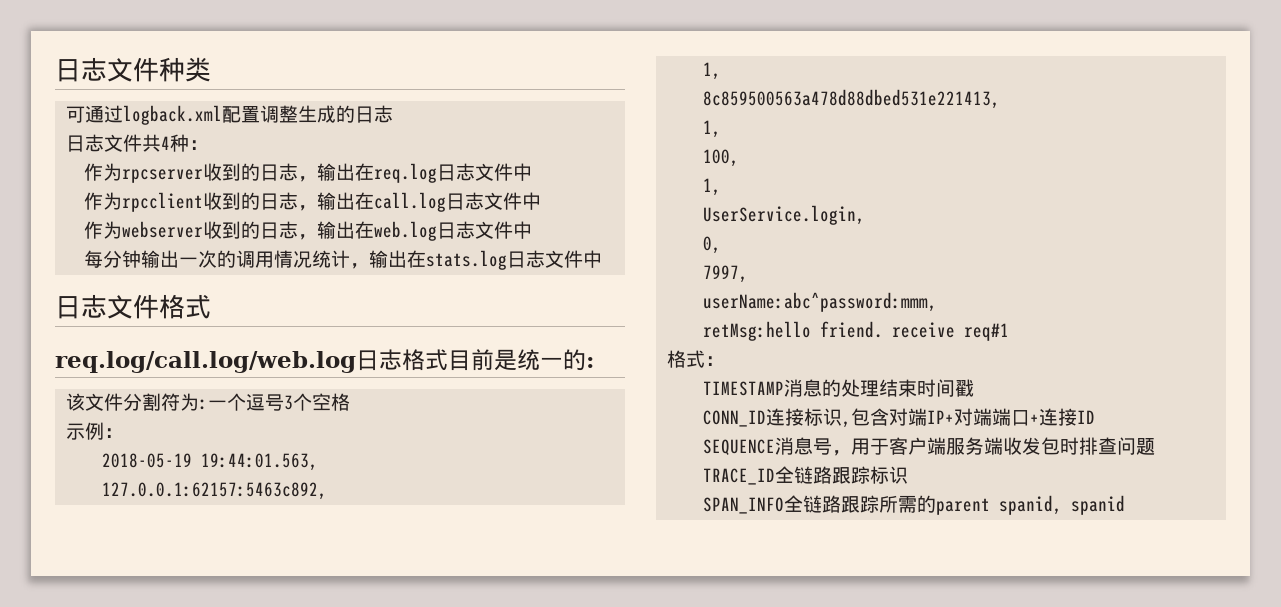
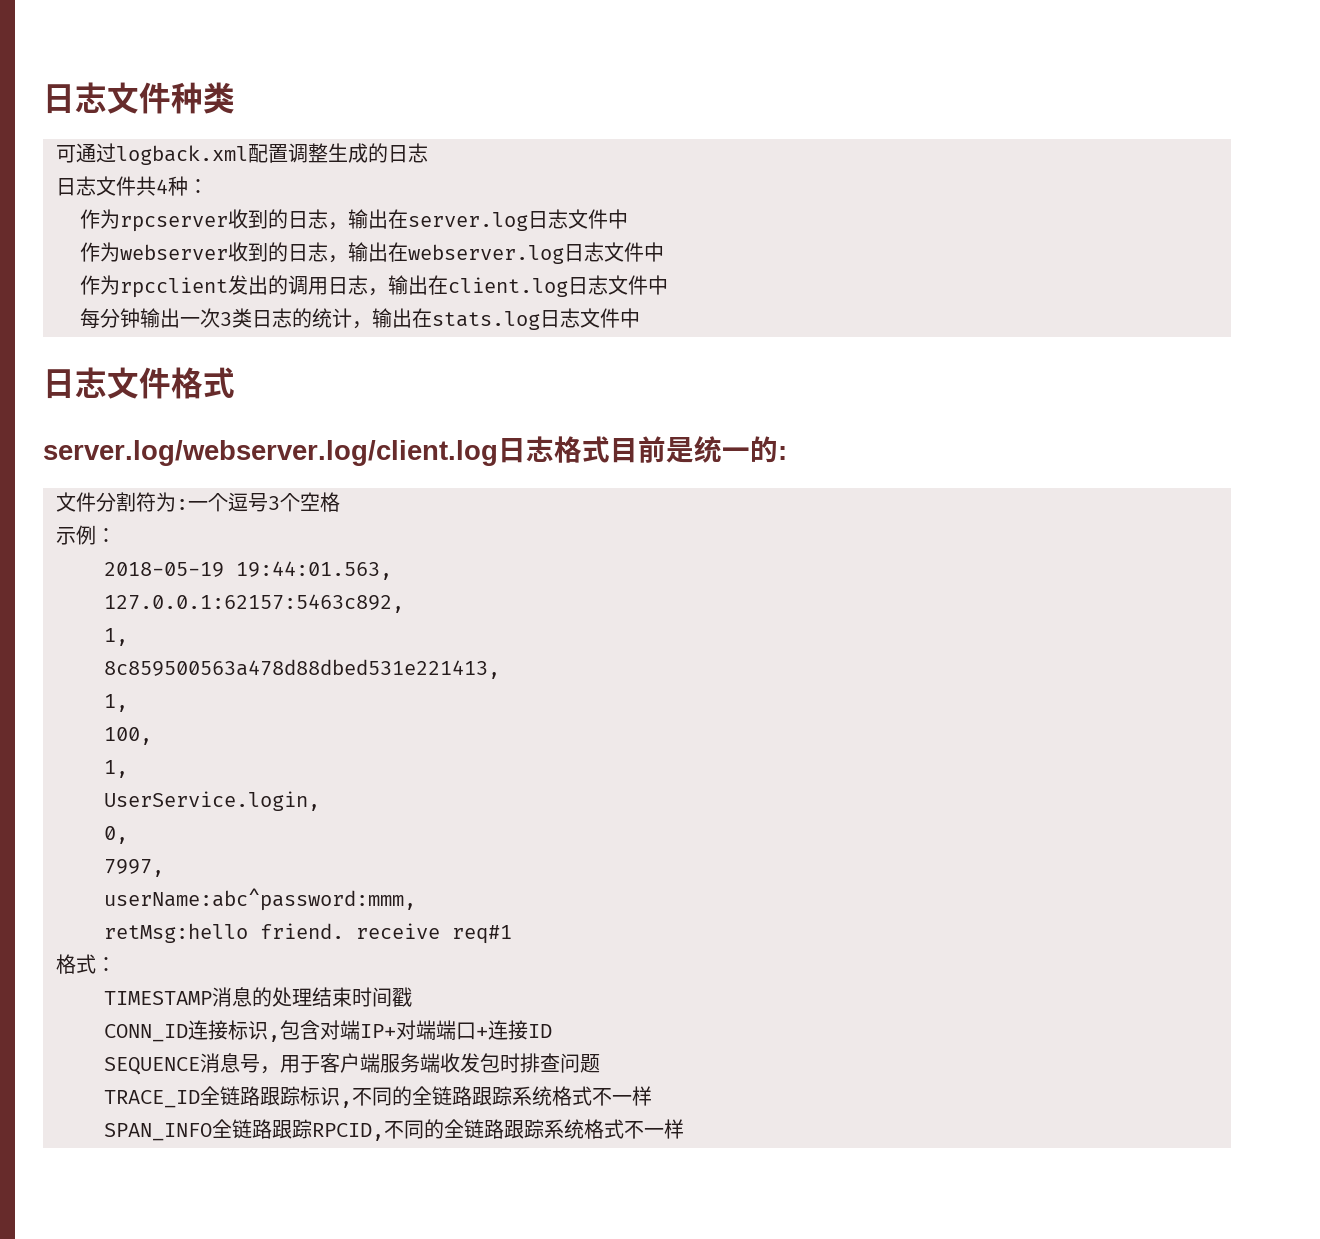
- 作为rpcserver收到的日志，输出在req.log日志文件中
- 作为rpcclient收到的日志，输出在call.log日志文件中
+ 作为rpcserver收到的日志，输出在server.log日志文件中
- 作为webserver收到的日志，输出在web.log日志文件中
+ 作为webserver收到的日志，输出在webserver.log日志文件中
+ 作为rpcclient发出的调用日志，输出在client.log日志文件中
- 每分钟输出一次的调用情况统计，输出在stats.log日志文件中
+ 每分钟输出一次3类日志的统计，输出在stats.log日志文件中
- req.log/call.log/web.log日志格式目前是统一的:
+ server.log/webserver.log/client.log日志格式目前是统一的:
- 该文件分割符为:一个逗号3个空格
+ 文件分割符为:一个逗号3个空格
- TRACE_ID全链路跟踪标识
- SPAN_INFO全链路跟踪所需的parent spanid, spanid
+ TRACE_ID全链路跟踪标识,不同的全链路跟踪系统格式不一样
+ SPAN_INFO全链路跟踪RPCID,不同的全链路跟踪系统格式不一样

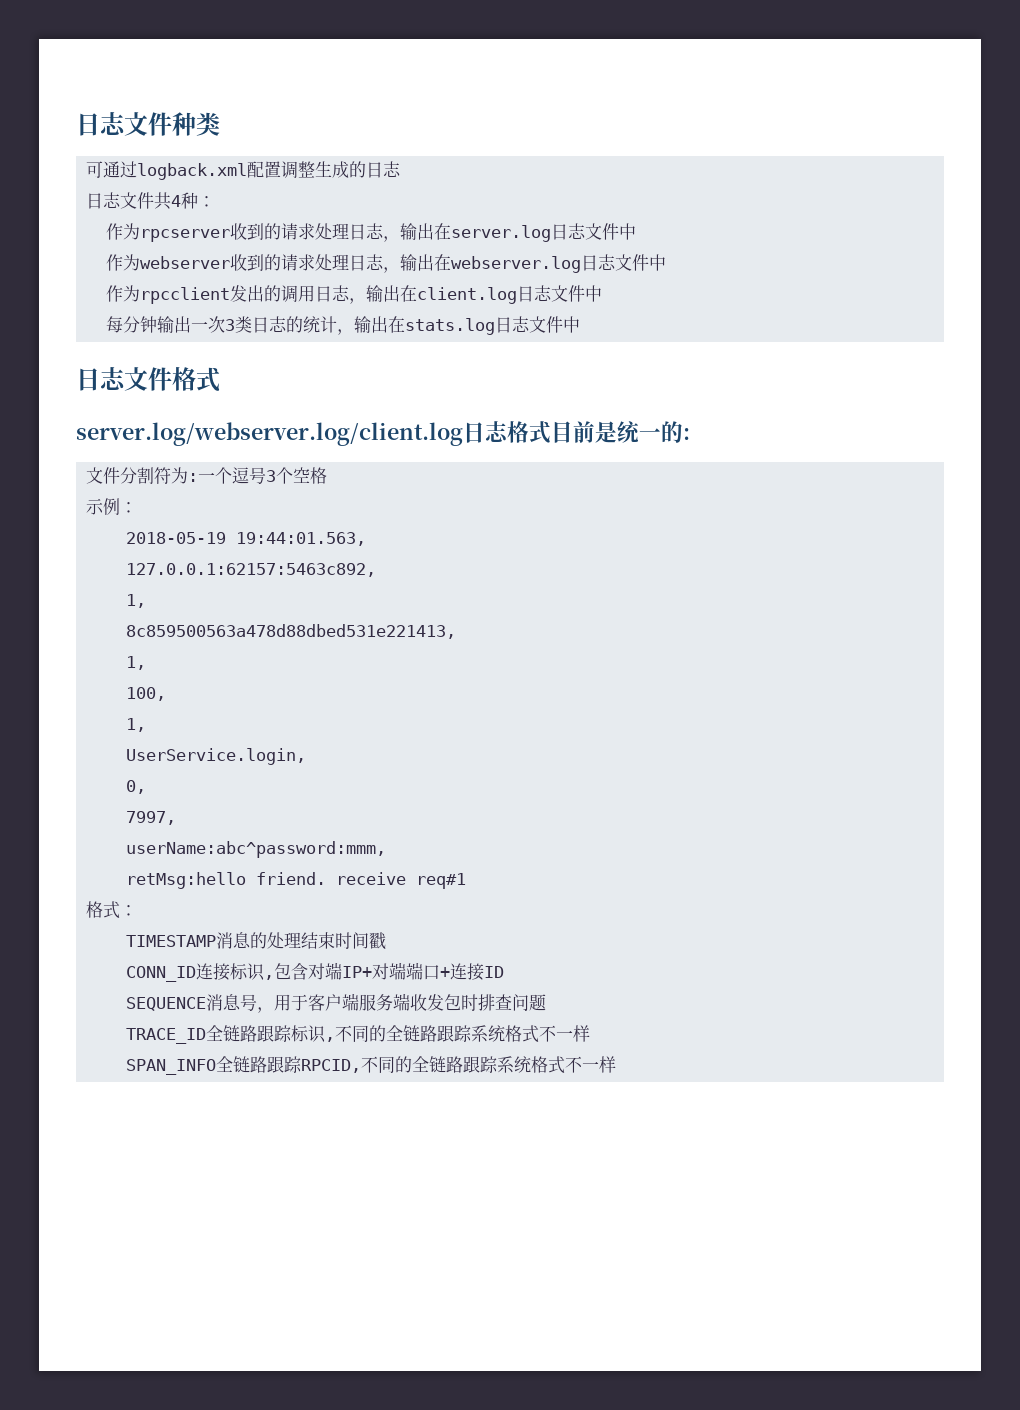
- 作为rpcserver收到的日志，输出在server.log日志文件中
+ 作为rpcserver收到的请求处理日志，输出在server.log日志文件中
- 作为webserver收到的日志，输出在webserver.log日志文件中
+ 作为webserver收到的请求处理日志，输出在webserver.log日志文件中

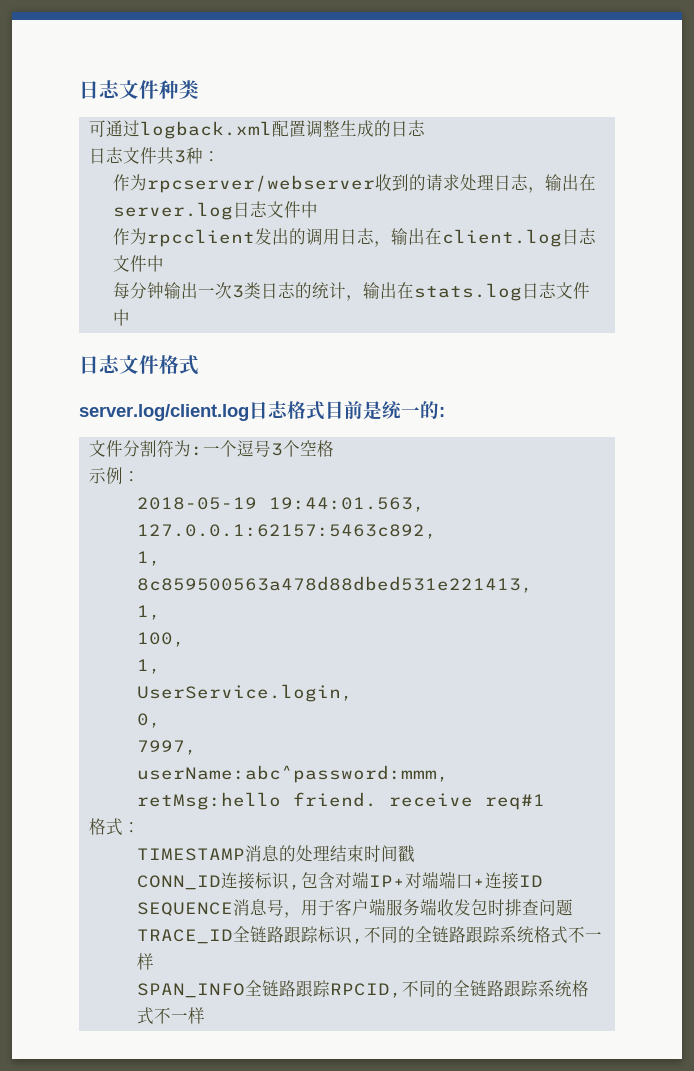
- 日志文件共4种：
+ 日志文件共3种：
- 作为rpcserver收到的请求处理日志，输出在server.log日志文件中
+ 作为rpcserver/webserver收到的请求处理日志，输出在server.log日志文件中
- 作为webserver收到的请求处理日志，输出在webserver.log日志文件中
- server.log/webserver.log/client.log日志格式目前是统一的:
+ server.log/client.log日志格式目前是统一的:

